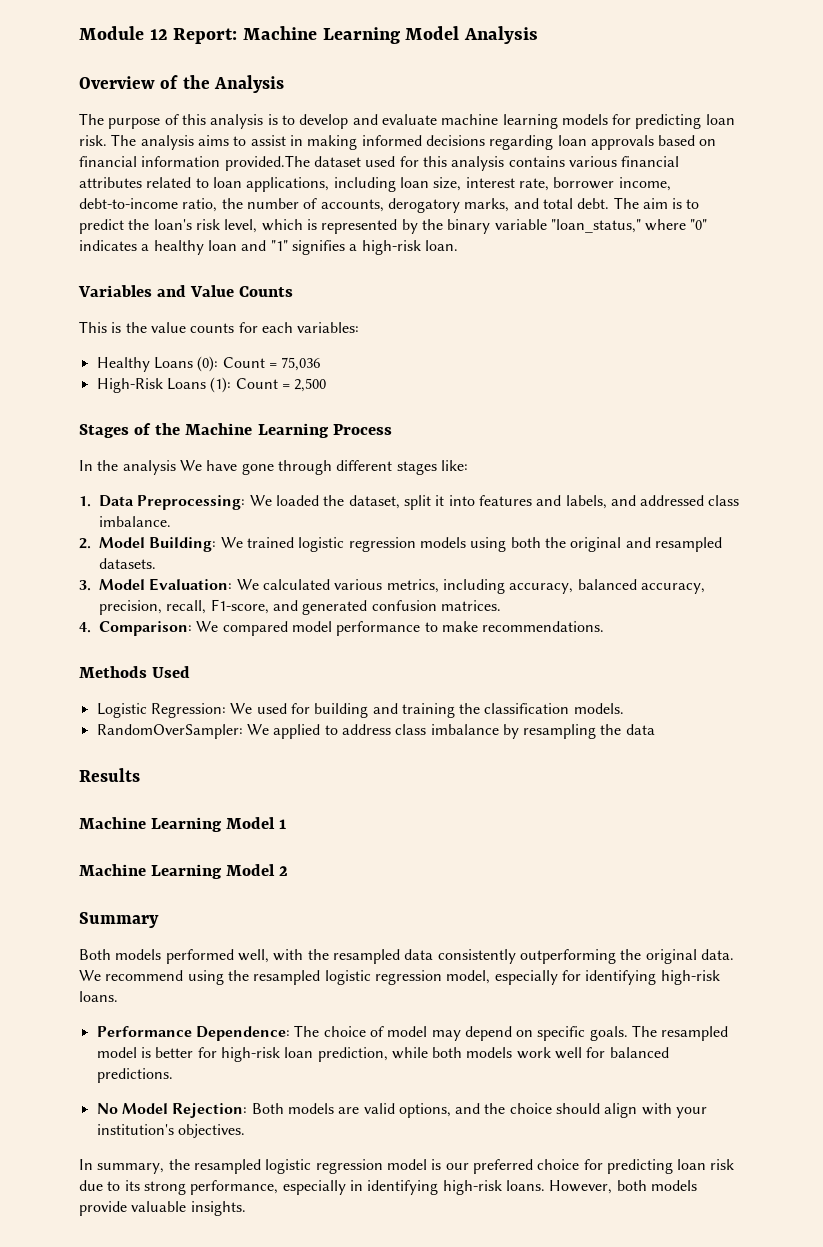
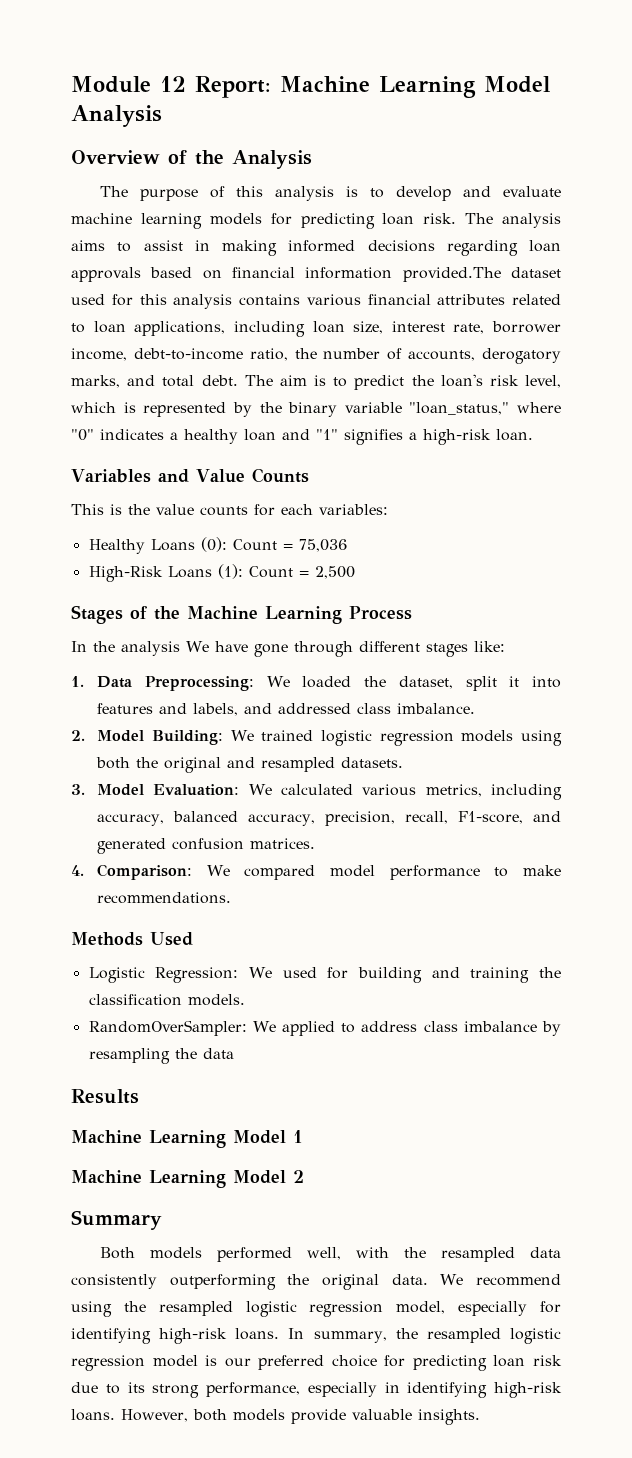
- We recommend using the resampled logistic regression model, especially for identifying high-risk loans.
- Performance Dependence: The choice of model may depend on specific goals. The resampled model is better for high-risk loan prediction, while both models work well for balanced predictions.
- No Model Rejection: Both models are valid options, and the choice should align with your institution's objectives.
- In summary, the resampled logistic regression model is our preferred choice for predicting loan risk due to its strong performance, especially in identifying high-risk loans.
+ We recommend using the resampled logistic regression model, especially for identifying high-risk loans. In summary, the resampled logistic regression model is our preferred choice for predicting loan risk due to its strong performance, especially in identifying high-risk loans.

